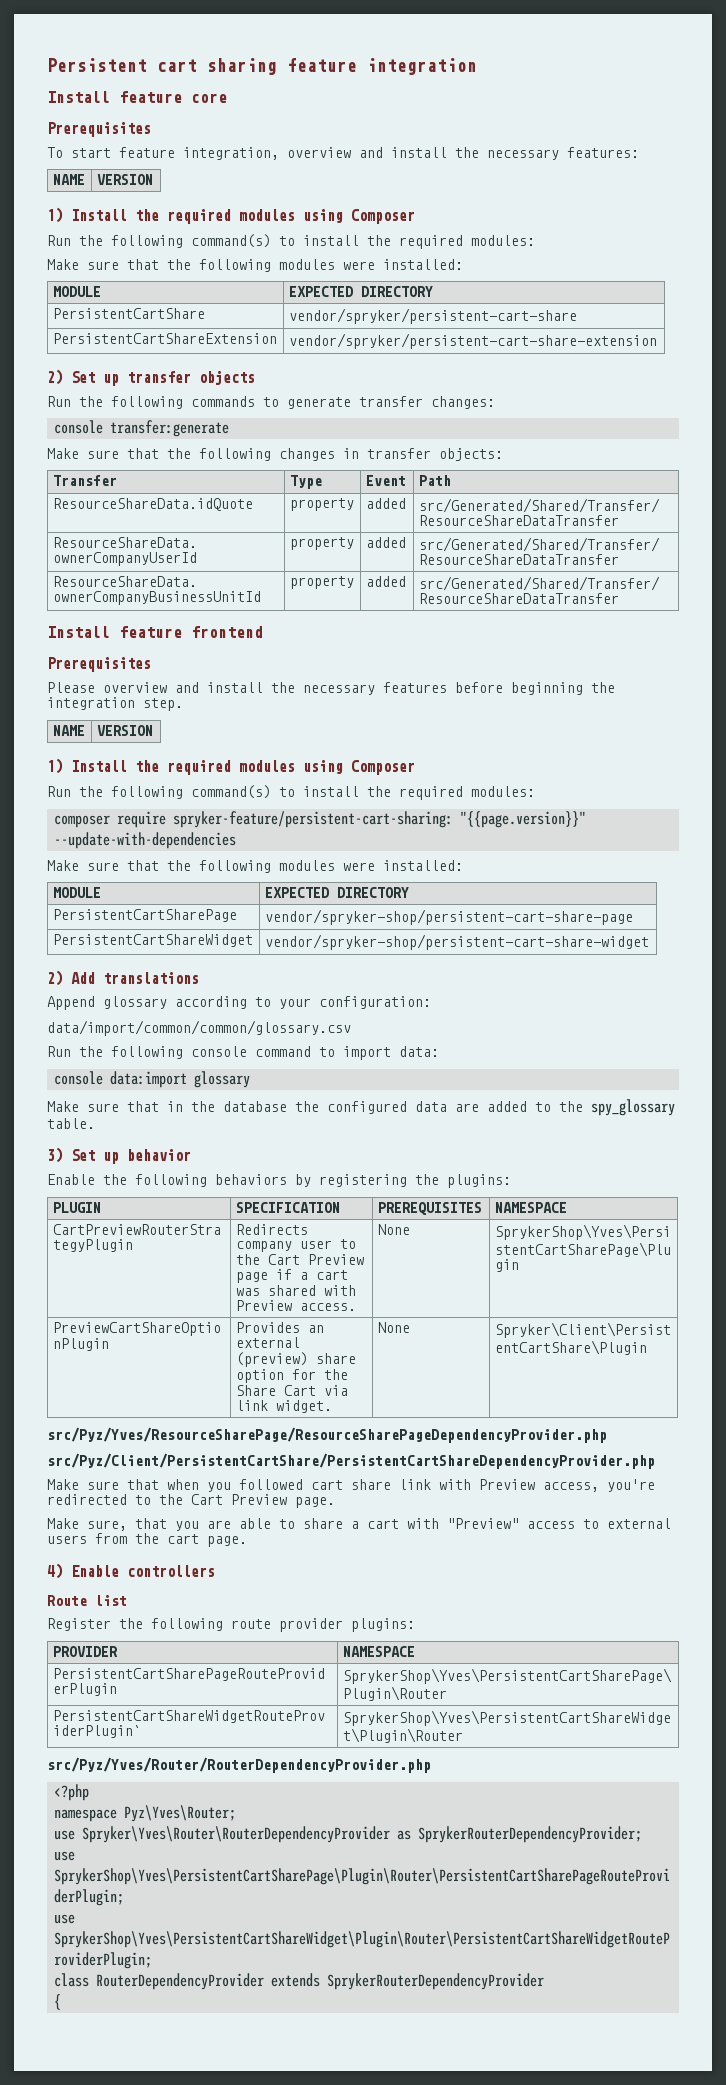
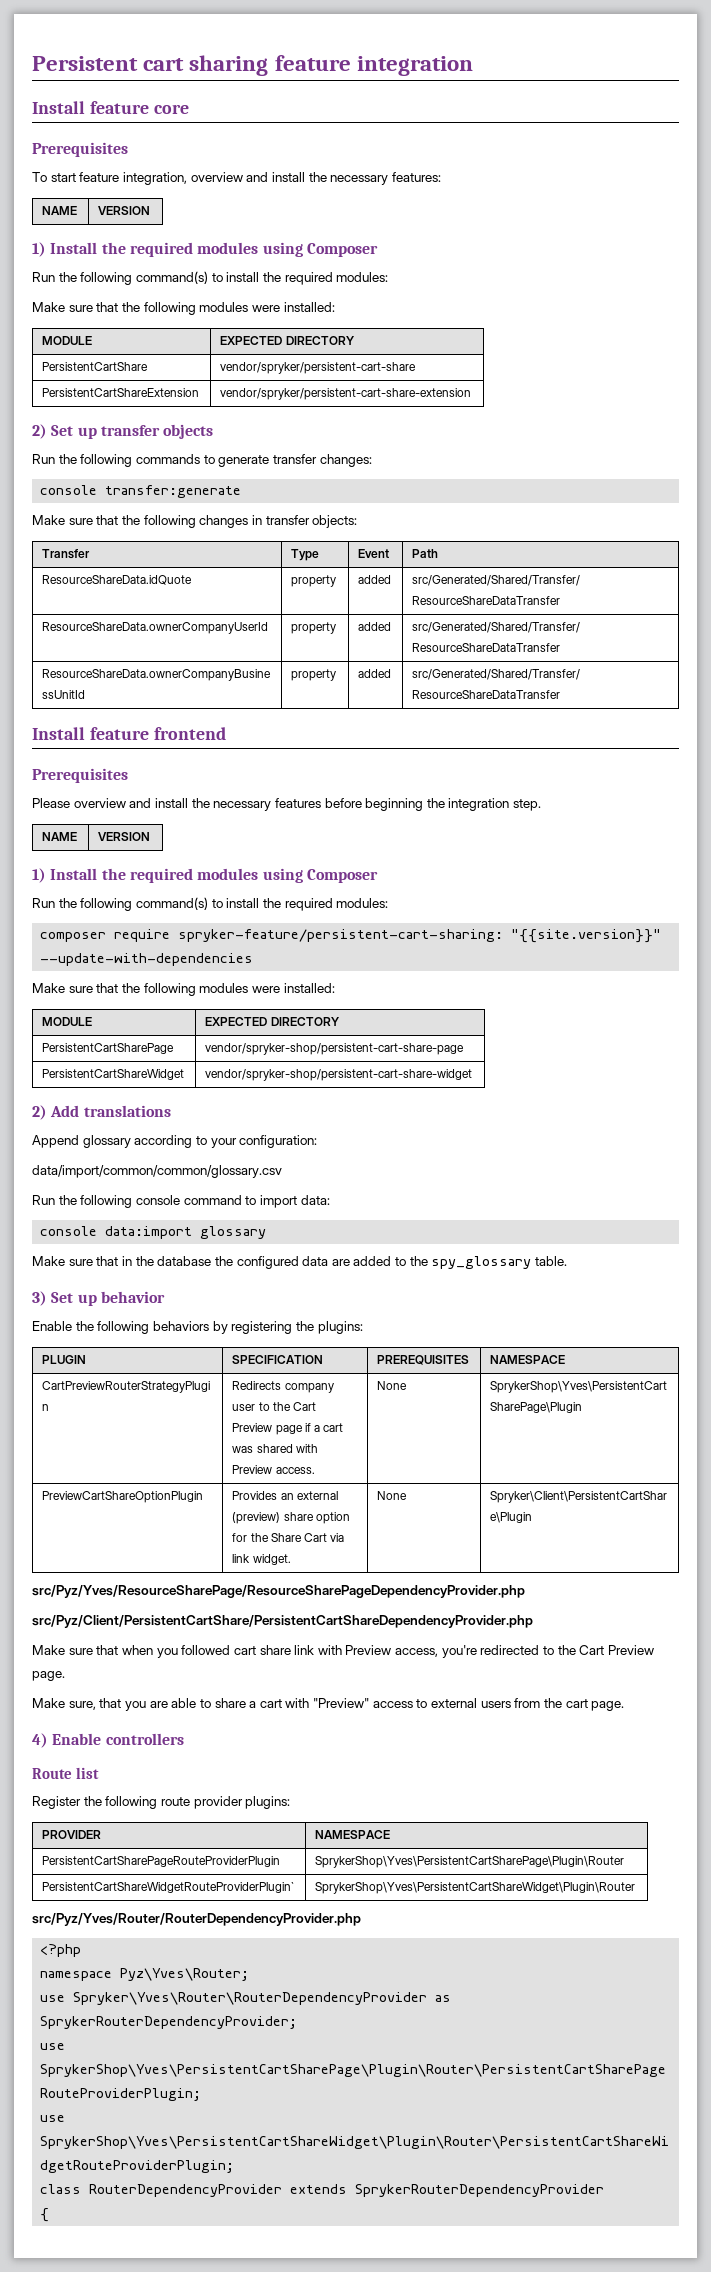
- composer require spryker-feature/persistent-cart-sharing: "{{page.version}}" --update-with-dependencies
+ composer require spryker-feature/persistent-cart-sharing: "{{site.version}}" --update-with-dependencies

